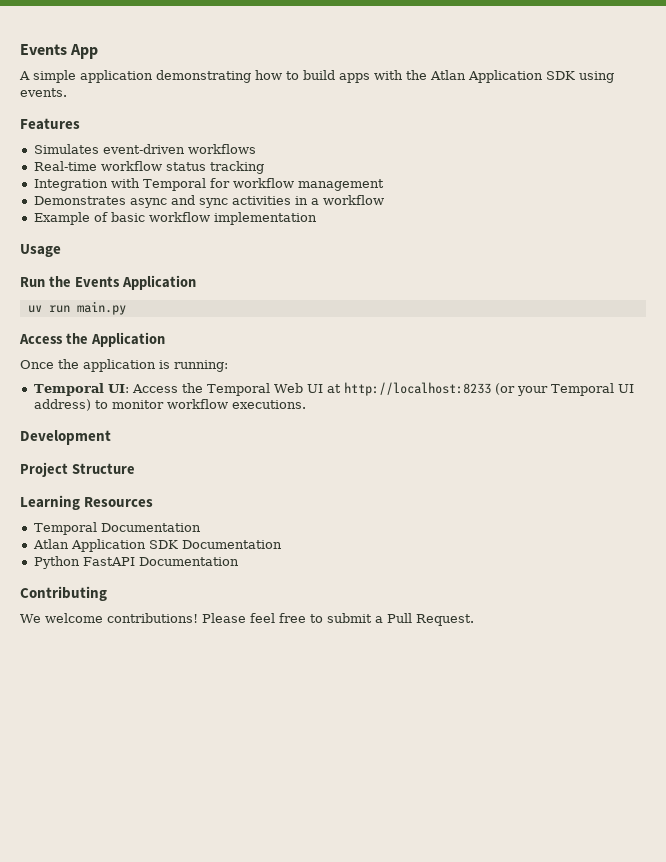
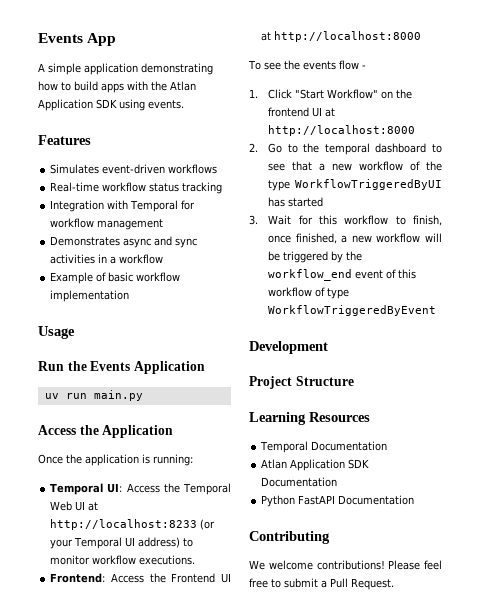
+ Frontend: Access the Frontend UI at http://localhost:8000
+ To see the events flow -
+ 1. Click "Start Workflow" on the frontend UI at http://localhost:8000
+ 2. Go to the temporal dashboard to see that a new workflow of the type WorkflowTriggeredByUI has started
+ 3. Wait for this workflow to finish, once finished, a new workflow will be triggered by the workflow_end event of this workflow of type WorkflowTriggeredByEvent

